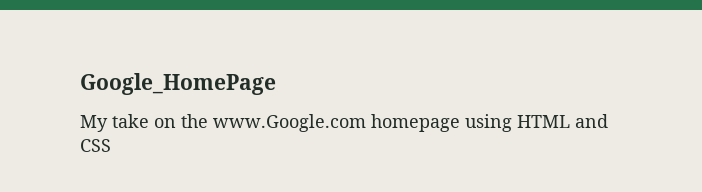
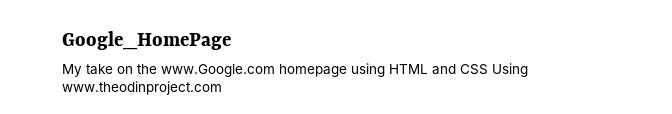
- My take on the www.Google.com homepage using HTML and CSS
+ My take on the www.Google.com homepage using HTML and CSS Using www.theodinproject.com

